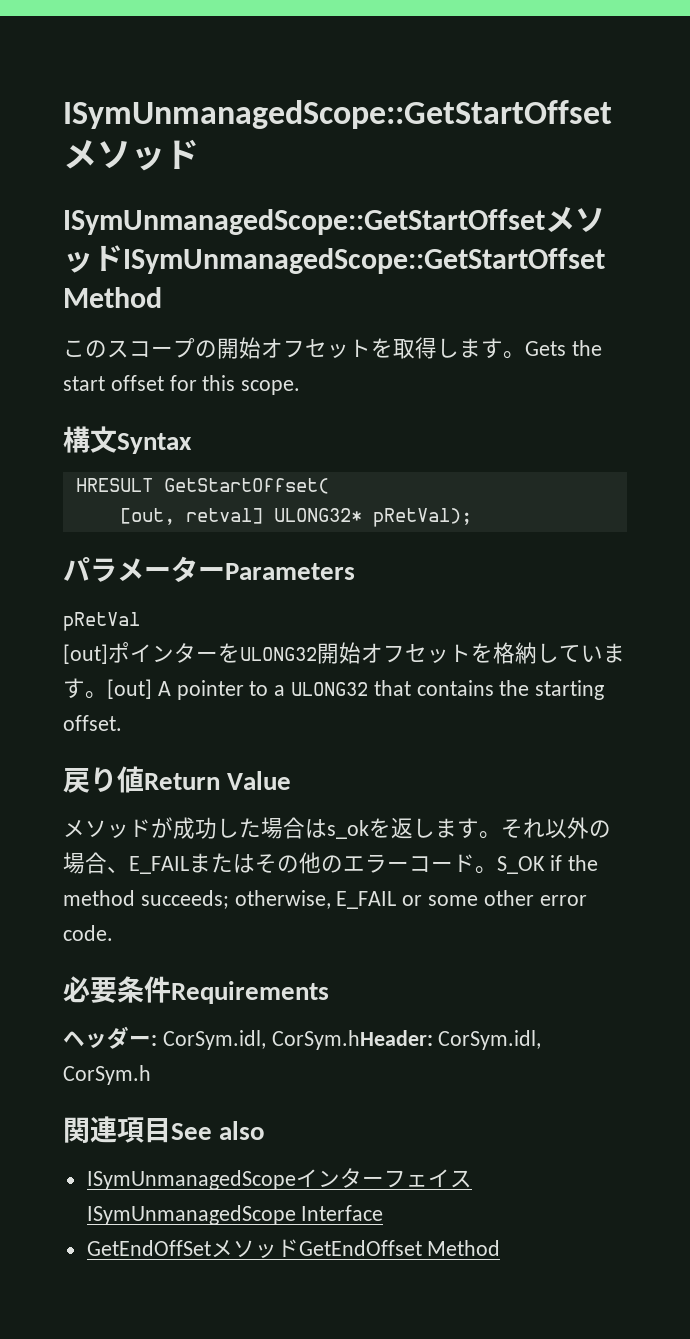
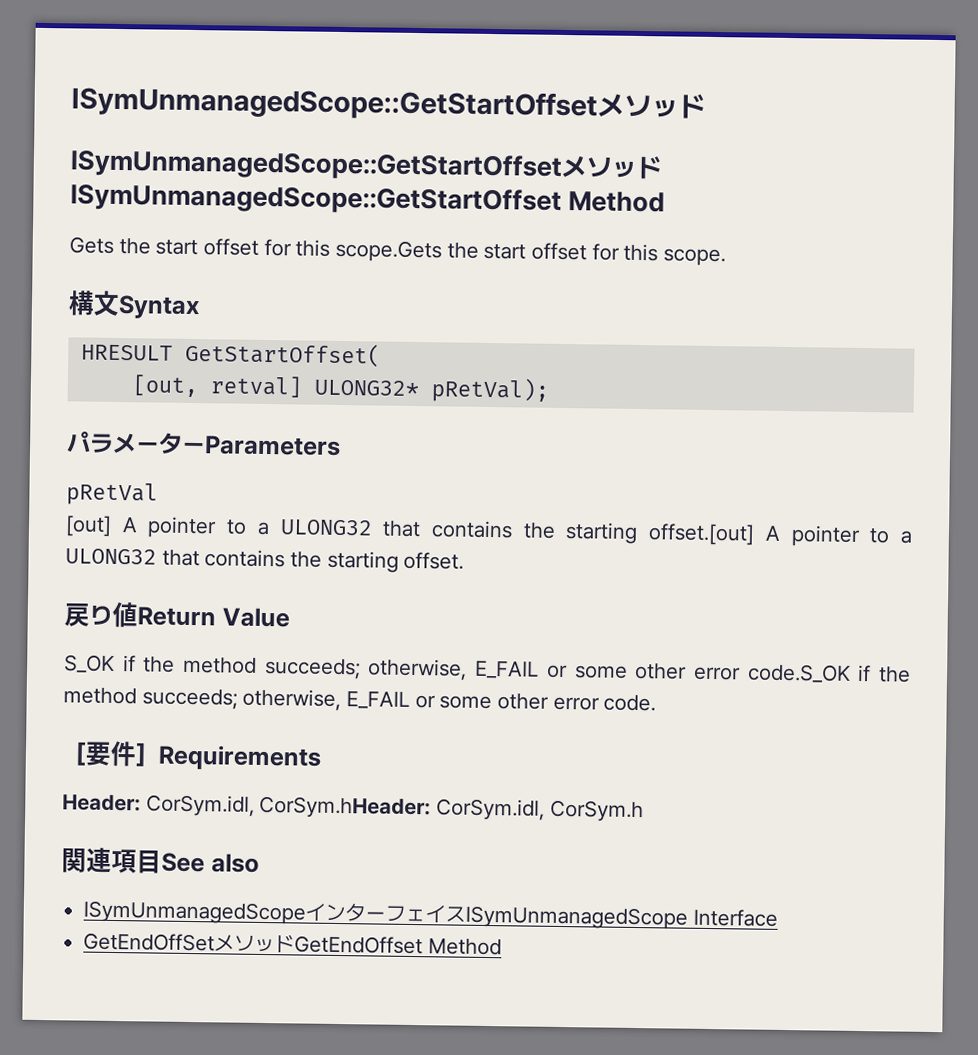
- このスコープの開始オフセットを取得します。Gets the start offset for this scope.
+ Gets the start offset for this scope.Gets the start offset for this scope.
- [out]ポインターをULONG32開始オフセットを格納しています。[out] A pointer to a ULONG32 that contains the starting offset.
+ [out] A pointer to a ULONG32 that contains the starting offset.[out] A pointer to a ULONG32 that contains the starting offset.
- メソッドが成功した場合はs_okを返します。それ以外の場合、E_FAILまたはその他のエラーコード。S_OK if the method succeeds; otherwise, E_FAIL or some other error code.
+ S_OK if the method succeeds; otherwise, E_FAIL or some other error code.S_OK if the method succeeds; otherwise, E_FAIL or some other error code.
- 必要条件Requirements
+ ［要件］Requirements
- ヘッダー: CorSym.idl, CorSym.hHeader: CorSym.idl, CorSym.h
+ Header: CorSym.idl, CorSym.hHeader: CorSym.idl, CorSym.h

